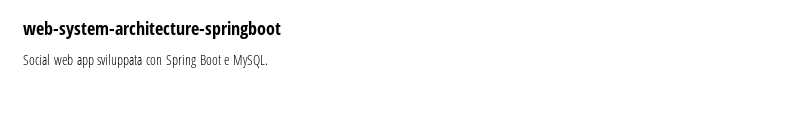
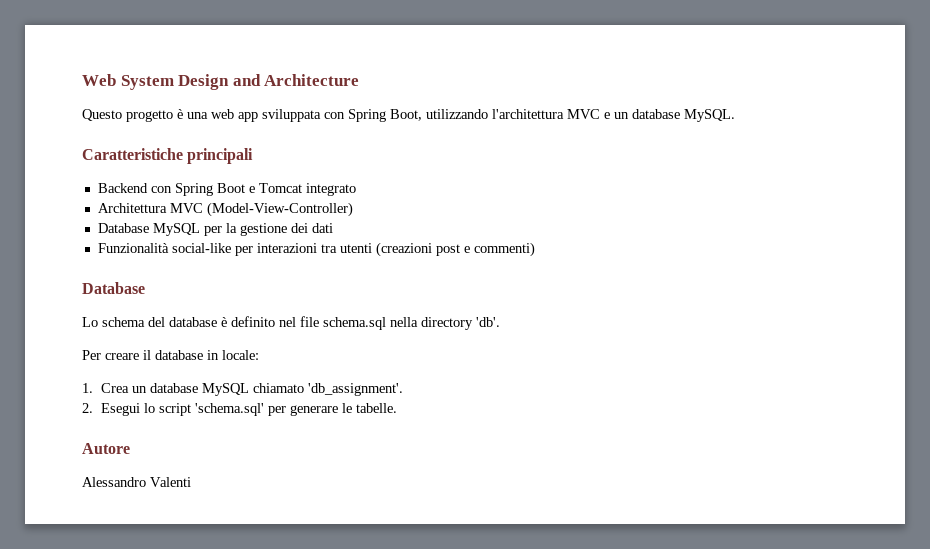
- web-system-architecture-springboot
- Social web app sviluppata con Spring Boot e MySQL.
+ Web System Design and Architecture
+ Questo progetto è una web app sviluppata con Spring Boot, utilizzando l'architettura MVC e un database MySQL.
+ Caratteristiche principali
+ Backend con Spring Boot e Tomcat integrato
+ Architettura MVC (Model-View-Controller)
+ Database MySQL per la gestione dei dati
+ Funzionalità social-like per interazioni tra utenti (creazioni post e commenti)
+ Database
+ Lo schema del database è definito nel file schema.sql nella directory 'db'.
+ Per creare il database in locale:
+ 1. Crea un database MySQL chiamato 'db_assignment'.
+ 2. Esegui lo script 'schema.sql' per generare le tabelle.
+ Autore
+ Alessandro Valenti

